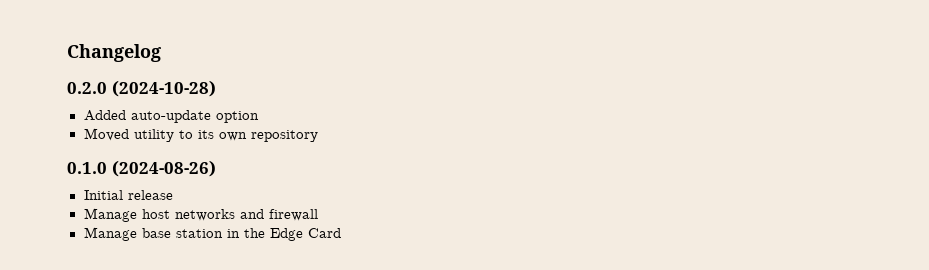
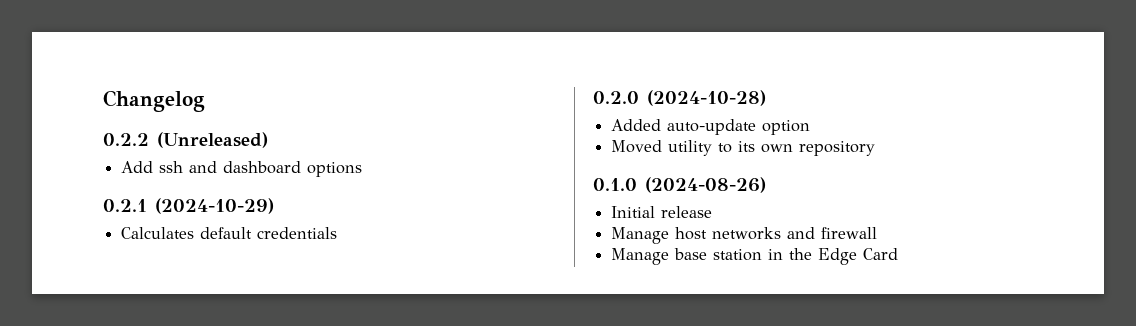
+ 0.2.2 (Unreleased)
+ Add ssh and dashboard options
+ 0.2.1 (2024-10-29)
+ Calculates default credentials

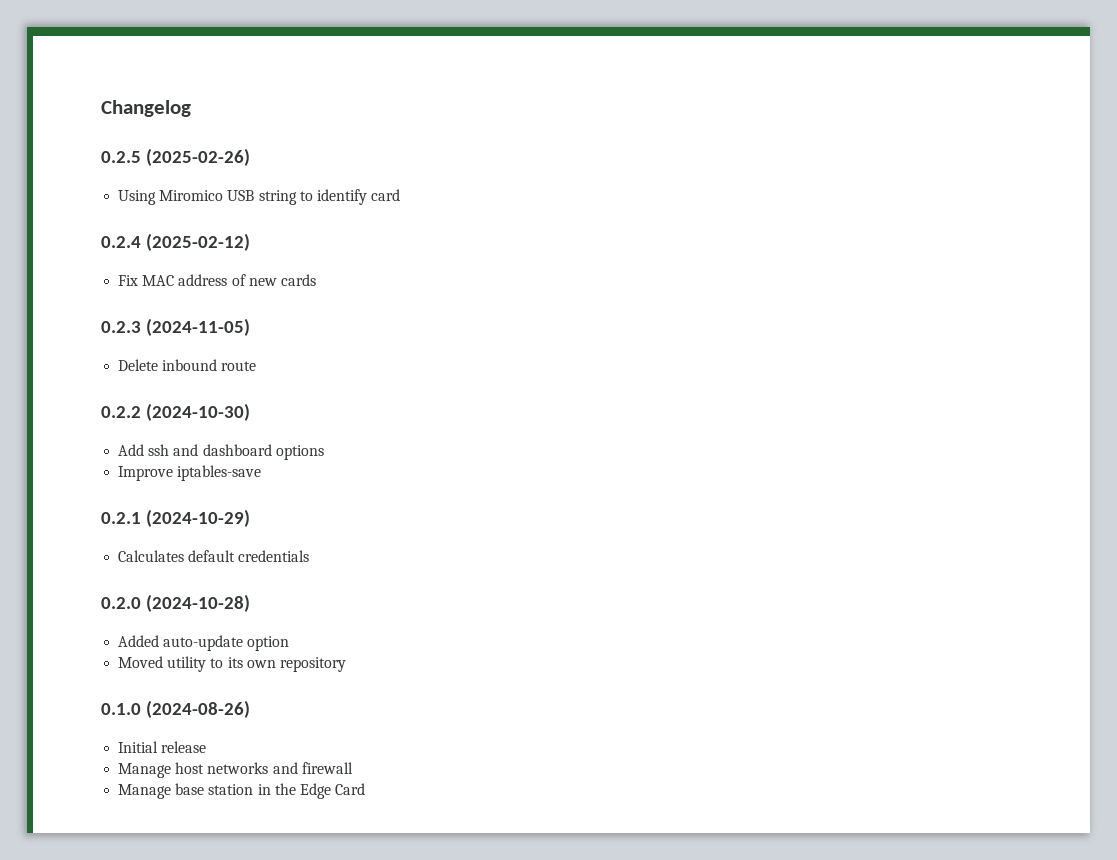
+ 0.2.5 (2025-02-26)
+ Using Miromico USB string to identify card
+ 0.2.4 (2025-02-12)
+ Fix MAC address of new cards
+ 0.2.3 (2024-11-05)
+ Delete inbound route
- 0.2.2 (Unreleased)
+ 0.2.2 (2024-10-30)
+ Improve iptables-save

